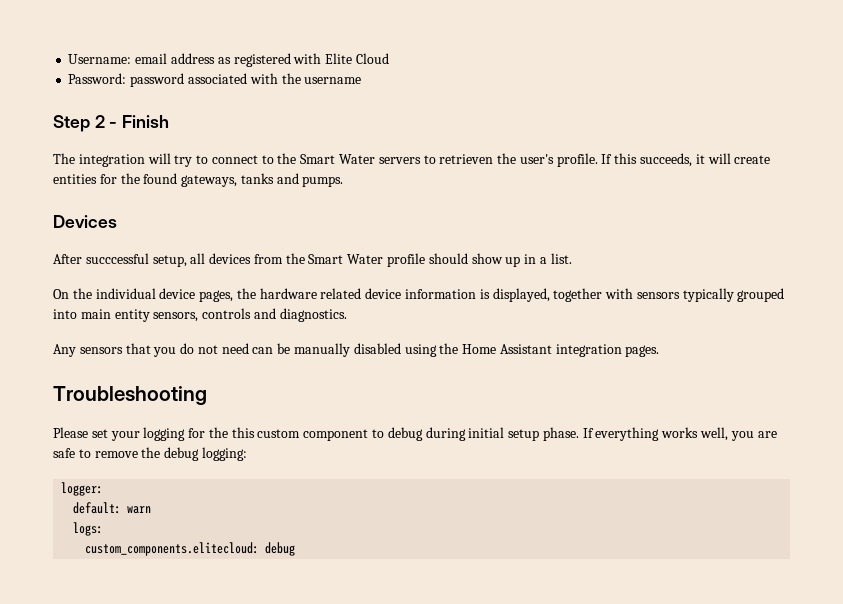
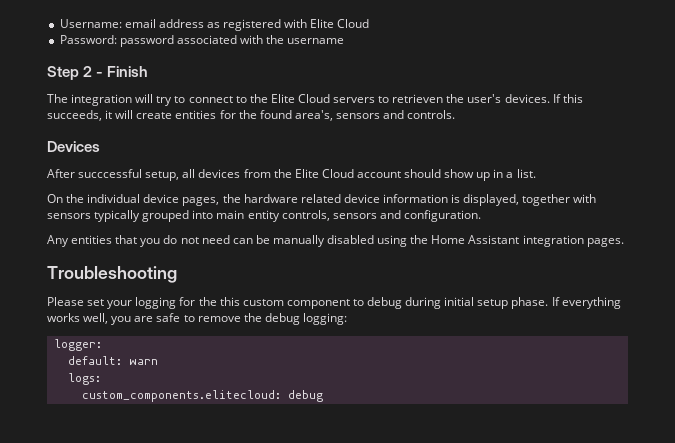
- The integration will try to connect to the Smart Water servers to retrieven the user's profile.
+ The integration will try to connect to the Elite Cloud servers to retrieven the user's devices.
- If this succeeds, it will create entities for the found gateways, tanks and pumps.
+ If this succeeds, it will create entities for the found area's, sensors and controls.
- After succcessful setup, all devices from the Smart Water profile should show up in a list.
+ After succcessful setup, all devices from the Elite Cloud account should show up in a list.
- On the individual device pages, the hardware related device information is displayed, together with sensors typically grouped into main entity sensors, controls and diagnostics.
+ On the individual device pages, the hardware related device information is displayed, together with sensors typically grouped into main entity controls, sensors and configuration.
- Any sensors that you do not need can be manually disabled using the Home Assistant integration pages.
+ Any entities that you do not need can be manually disabled using the Home Assistant integration pages.

